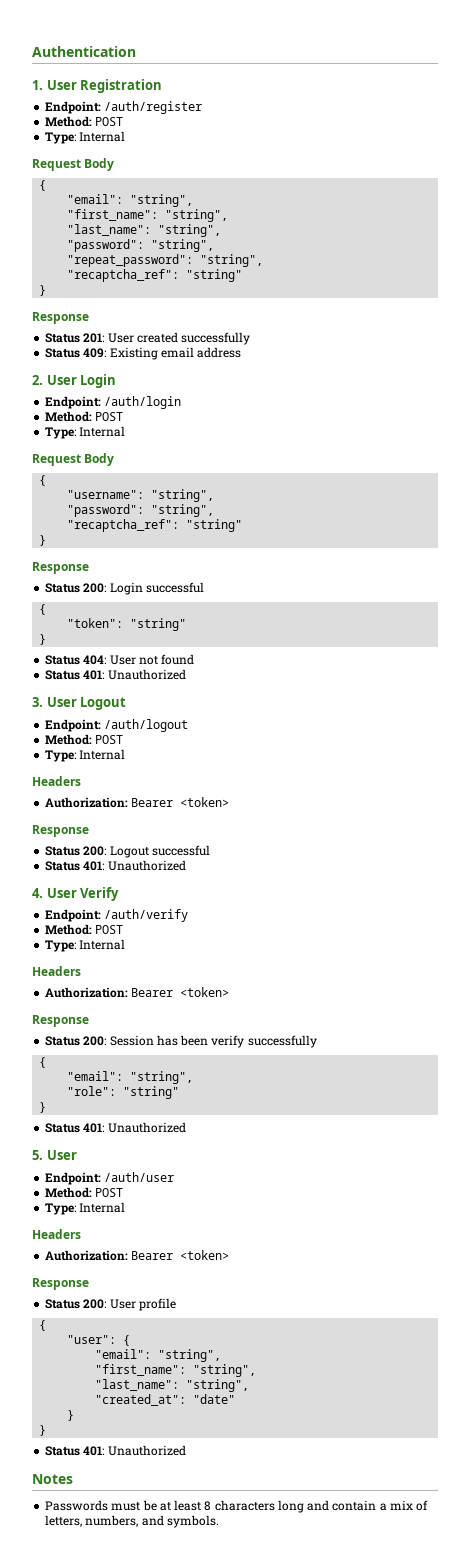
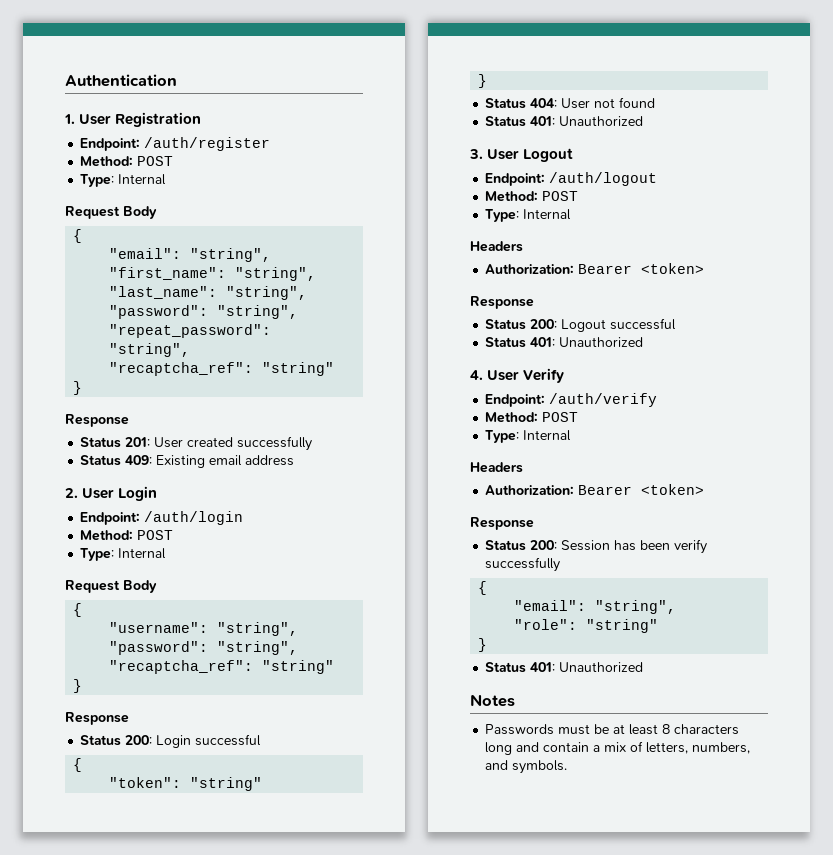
- 5. User
- Endpoint: /auth/user
- Method: POST
- Type: Internal
- Headers
- Authorization: Bearer <token>
- Response
- Status 200: User profile
- {
- "user": {
- "email": "string",
- "first_name": "string",
- "last_name": "string",
- "created_at": "date"
- }
- }
- Status 401: Unauthorized

